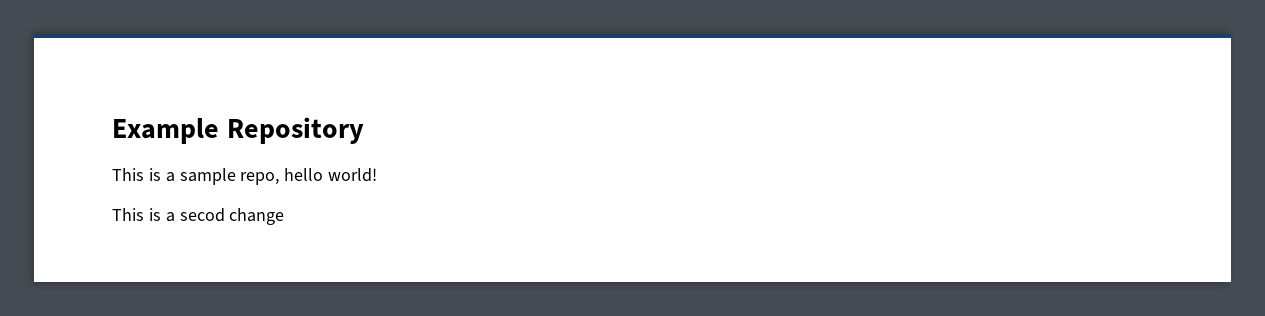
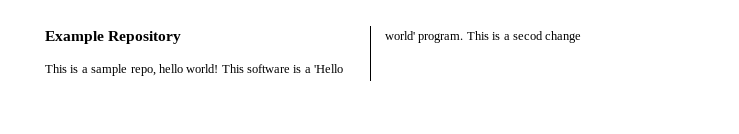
- This is a sample repo, hello world!
- This is a secod change
+ This is a sample repo, hello world! This software is a 'Hello world' program. This is a secod change

